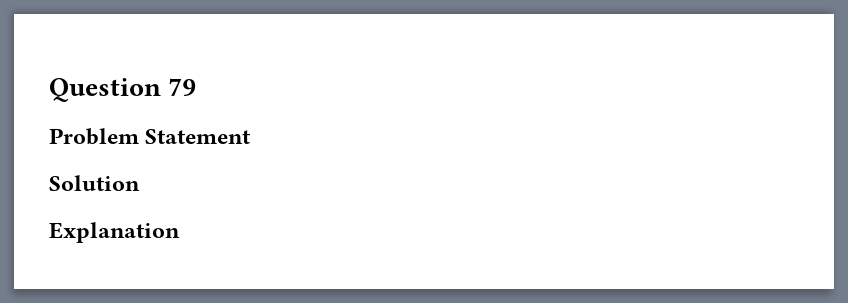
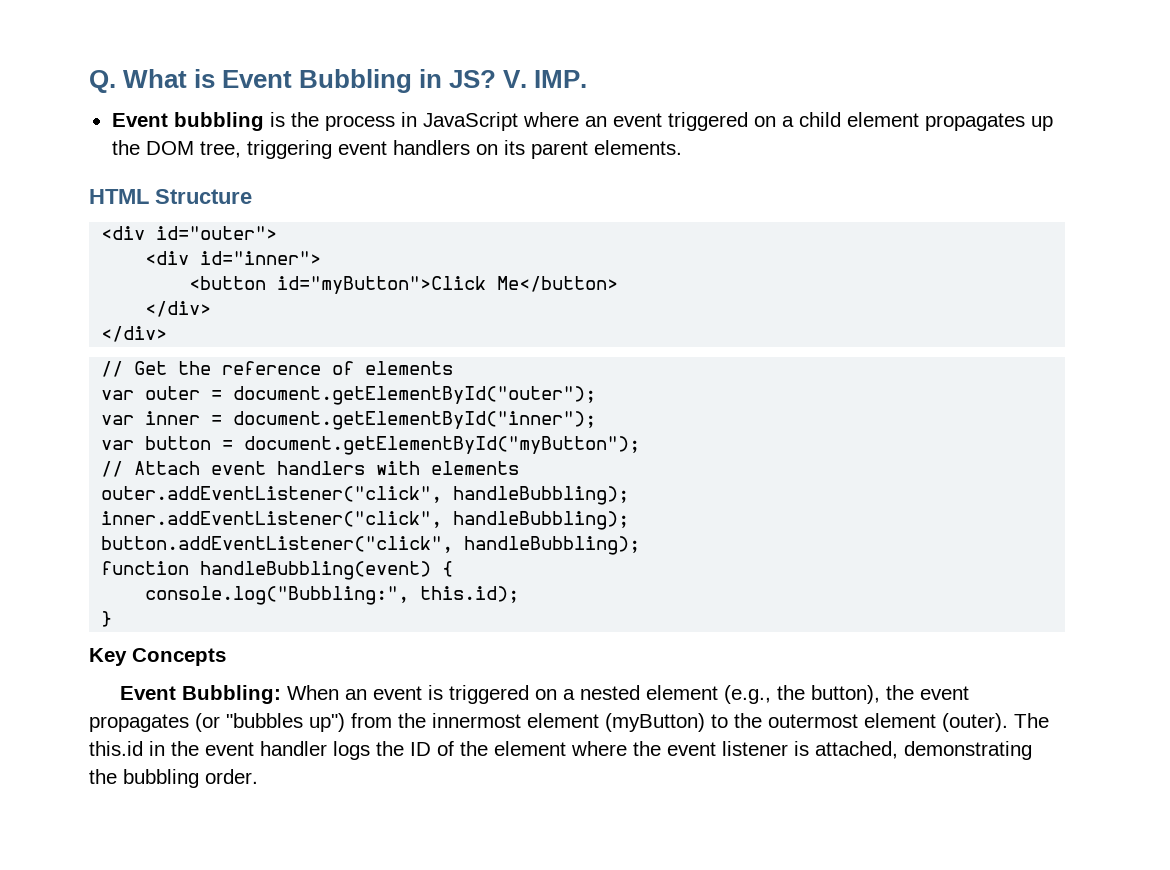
- Question 79
- Problem Statement
- Solution
- Explanation
+ Q. What is Event Bubbling in JS? V. IMP.
+ Event bubbling is the process in JavaScript where an event triggered on a child element propagates up the DOM tree, triggering event handlers on its parent elements.
+ HTML Structure
+ <div id="outer">
+ <div id="inner">
+ <button id="myButton">Click Me</button>
+ </div>
+ </div>
+ // Get the reference of elements
+ var outer = document.getElementById("outer");
+ var inner = document.getElementById("inner");
+ var button = document.getElementById("myButton");
+ // Attach event handlers with elements
+ outer.addEventListener("click", handleBubbling);
+ inner.addEventListener("click", handleBubbling);
+ button.addEventListener("click", handleBubbling);
+ function handleBubbling(event) {
+ console.log("Bubbling:", this.id);
+ }
+ Key Concepts
+ Event Bubbling: When an event is triggered on a nested element (e.g., the button), the event propagates (or "bubbles up") from the innermost element (myButton) to the outermost element (outer). The this.id in the event handler logs the ID of the element where the event listener is attached, demonstrating the bubbling order.

